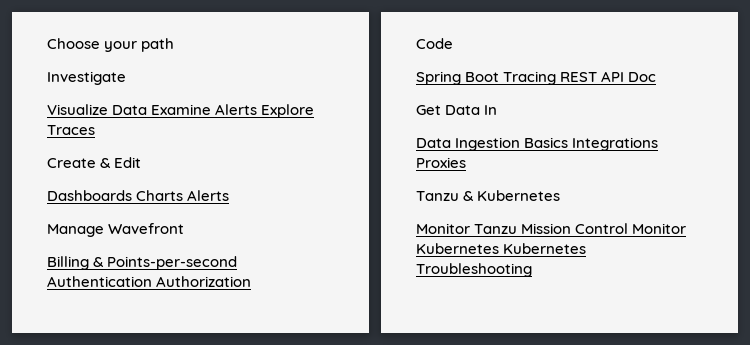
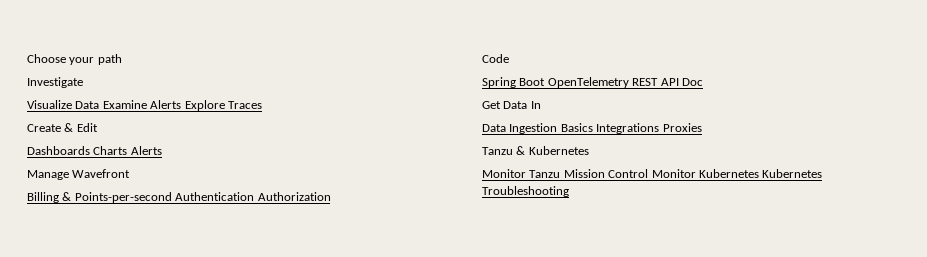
- Spring Boot Tracing REST API Doc
+ Spring Boot OpenTelemetry REST API Doc

